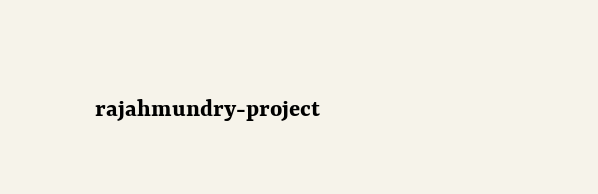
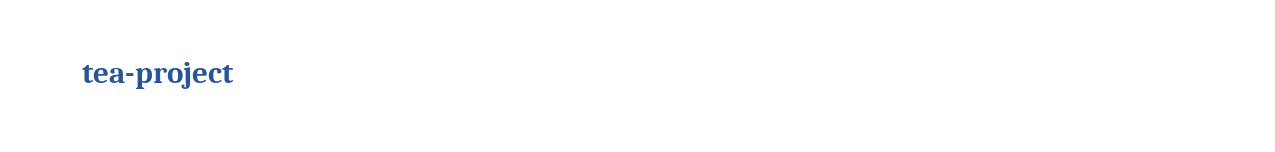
- rajahmundry-project
+ tea-project

